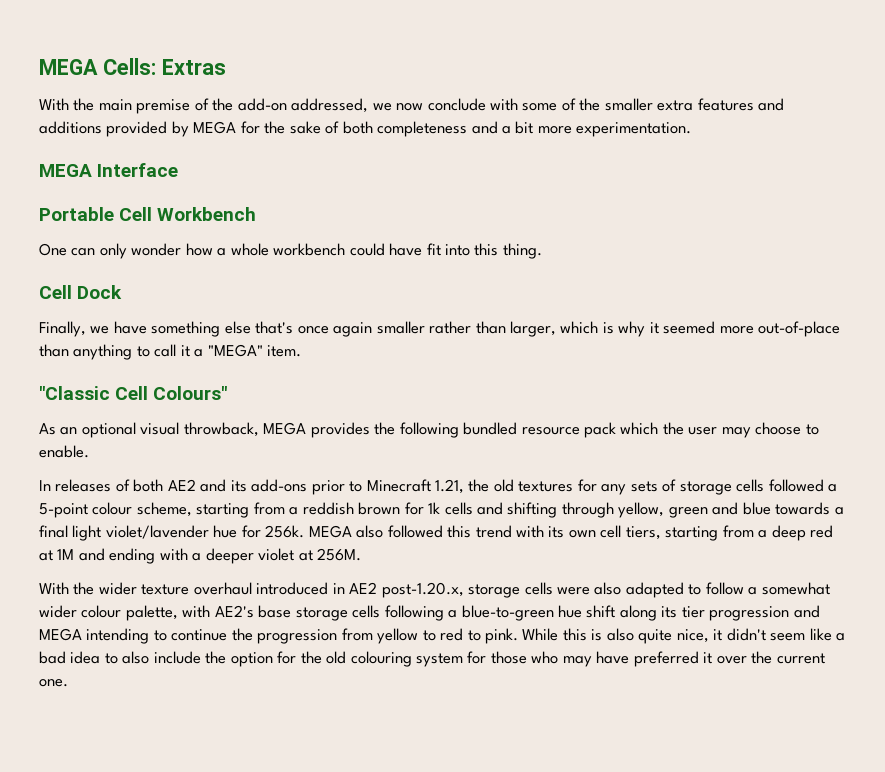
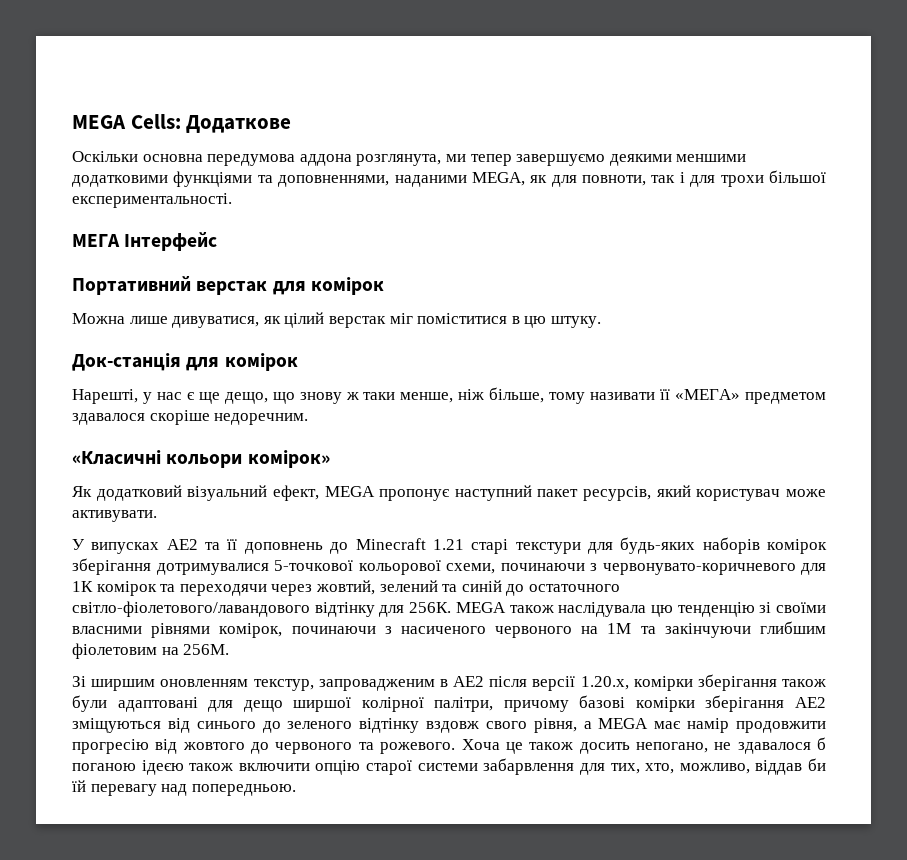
- MEGA Cells: Extras
- With the main premise of the add-on addressed, we now conclude with some of the smaller extra features and additions provided by MEGA for the sake of both completeness and a bit more experimentation.
- MEGA Interface
- Portable Cell Workbench
- One can only wonder how a whole workbench could have fit into this thing.
- Cell Dock
- Finally, we have something else that's once again smaller rather than larger, which is why it seemed more out-of-place than anything to call it a "MEGA" item.
- "Classic Cell Colours"
- As an optional visual throwback, MEGA provides the following bundled resource pack which the user may choose to enable.
- In releases of both AE2 and its add-ons prior to Minecraft 1.21, the old textures for any sets of storage cells followed a 5-point colour scheme, starting from a reddish brown for 1k cells and shifting through yellow, green and blue towards a final light violet/lavender hue for 256k. MEGA also followed this trend with its own cell tiers, starting from a deep red at 1M and ending with a deeper violet at 256M.
- With the wider texture overhaul introduced in AE2 post-1.20.x, storage cells were also adapted to follow a somewhat wider colour palette, with AE2's base storage cells following a blue-to-green hue shift along its tier progression and MEGA intending to continue the progression from yellow to red to pink. While this is also quite nice, it didn't seem like a bad idea to also include the option for the old colouring system for those who may have preferred it over the current one.
+ MEGA Cells: Додаткове
+ Оскільки основна передумова аддона розглянута, ми тепер завершуємо деякими меншими додатковими функціями та доповненнями, наданими MEGA, як для повноти, так і для трохи більшої експериментальності.
+ МЕГА Інтерфейс
+ Портативний верстак для комірок
+ Можна лише дивуватися, як цілий верстак міг поміститися в цю штуку.
+ Док-станція для комірок
+ Нарешті, у нас є ще дещо, що знову ж таки менше, ніж більше, тому називати її «МЕГА» предметом здавалося скоріше недоречним.
+ «Класичні кольори комірок»
+ Як додатковий візуальний ефект, MEGA пропонує наступний пакет ресурсів, який користувач може активувати.
+ У випусках AE2 та її доповнень до Minecraft 1.21 старі текстури для будь-яких наборів комірок зберігання дотримувалися 5-точкової кольорової схеми, починаючи з червонувато-коричневого для 1К комірок та переходячи через жовтий, зелений та синій до остаточного світло-фіолетового/лавандового відтінку для 256К. MEGA також наслідувала цю тенденцію зі своїми власними рівнями комірок, починаючи з насиченого червоного на 1М та закінчуючи глибшим фіолетовим на 256M.
+ Зі ширшим оновленням текстур, запровадженим в AE2 після версії 1.20.x, комірки зберігання також були адаптовані для дещо ширшої колірної палітри, причому базові комірки зберігання AE2 зміщуються від синього до зеленого відтінку вздовж свого рівня, а MEGA має намір продовжити прогресію від жовтого до червоного та рожевого. Хоча це також досить непогано, не здавалося б поганою ідеєю також включити опцію старої системи забарвлення для тих, хто, можливо, віддав би їй перевагу над попередньою.

